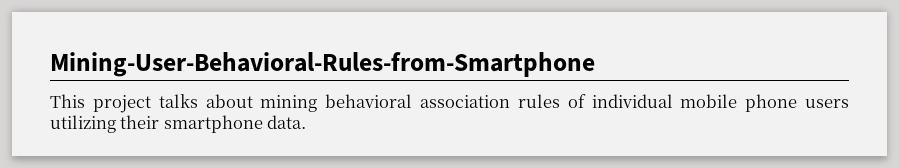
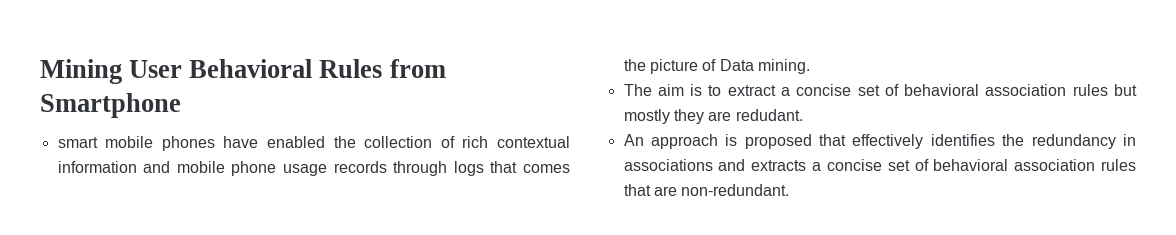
- Mining-User-Behavioral-Rules-from-Smartphone
- This project talks about mining behavioral association rules of individual mobile phone users utilizing their smartphone data.
+ Mining User Behavioral Rules from Smartphone
+ smart mobile phones have enabled the collection of rich contextual information and mobile phone usage records through logs that comes the picture of Data mining.
+ The aim is to extract a concise set of behavioral association rules but mostly they are redudant.
+ An approach is proposed that effectively identifies the redundancy in associations and extracts a concise set of behavioral association rules that are non-redundant.

